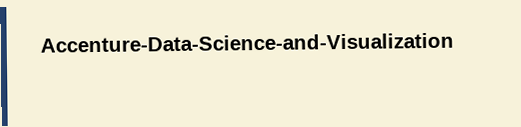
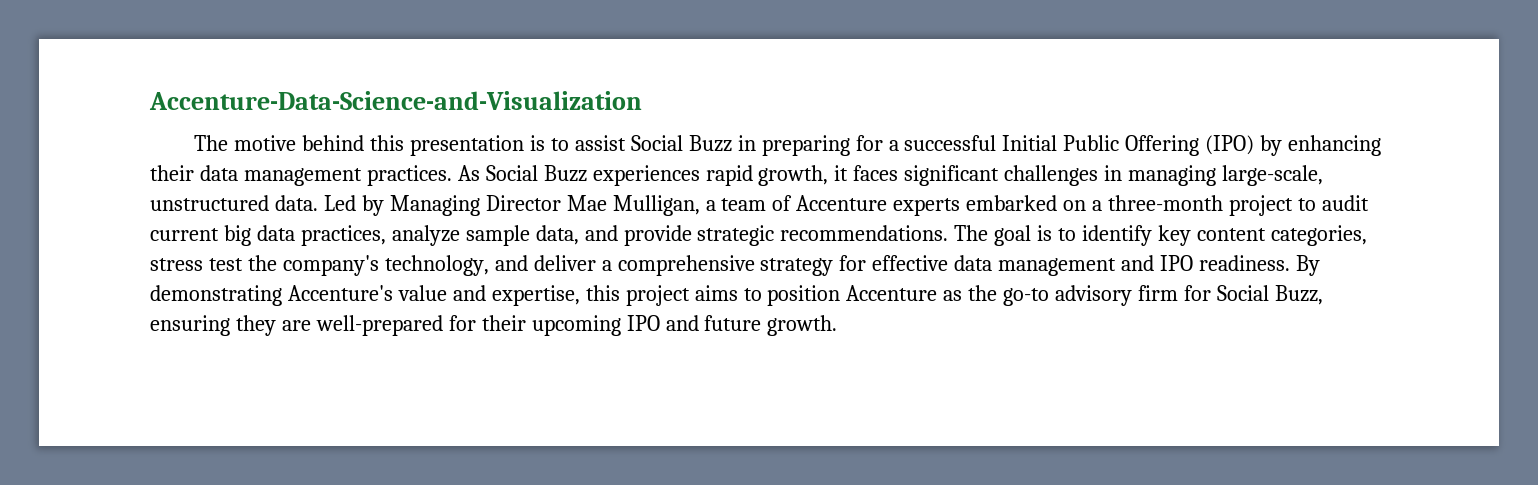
+ The motive behind this presentation is to assist Social Buzz in preparing for a successful Initial Public Offering (IPO) by enhancing their data management practices. As Social Buzz experiences rapid growth, it faces significant challenges in managing large-scale, unstructured data. Led by Managing Director Mae Mulligan, a team of Accenture experts embarked on a three-month project to audit current big data practices, analyze sample data, and provide strategic recommendations. The goal is to identify key content categories, stress test the company's technology, and deliver a comprehensive strategy for effective data management and IPO readiness. By demonstrating Accenture's value and expertise, this project aims to position Accenture as the go-to advisory firm for Social Buzz, ensuring they are well-prepared for their upcoming IPO and future growth.

